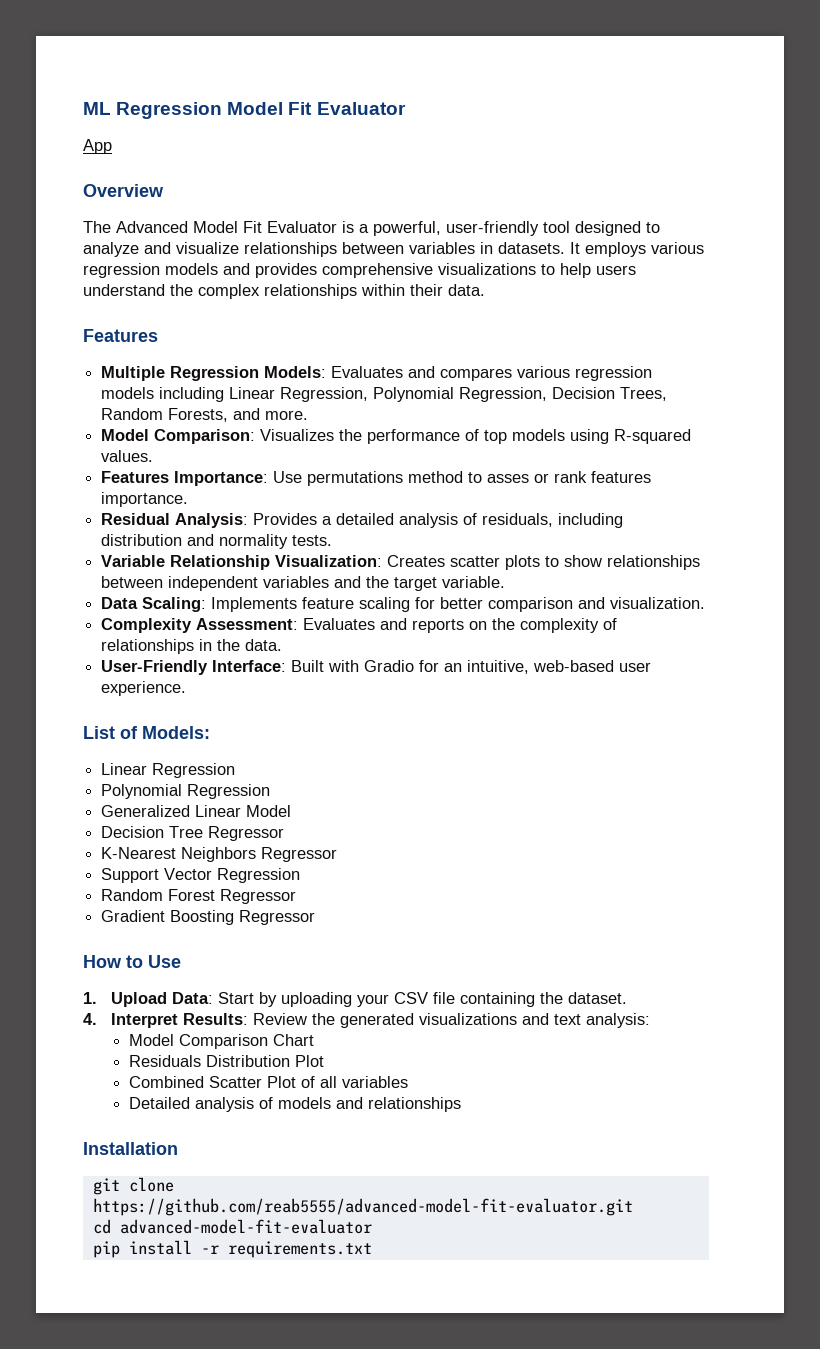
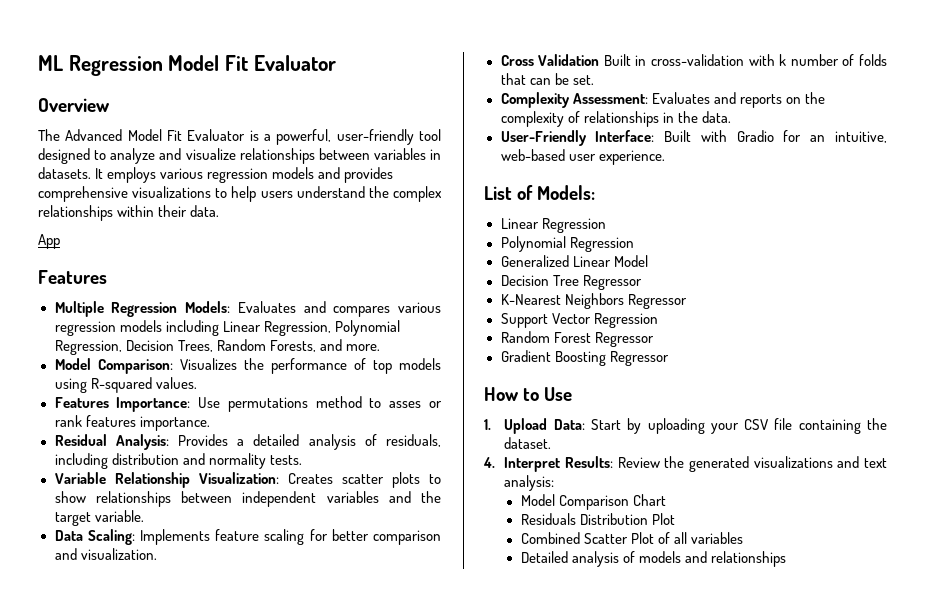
- App
+ App
+ Cross Validation Built in cross-validation with k number of folds that can be set.
- Installation
- git clone https://github.com/reab5555/advanced-model-fit-evaluator.git
- cd advanced-model-fit-evaluator
- pip install -r requirements.txt

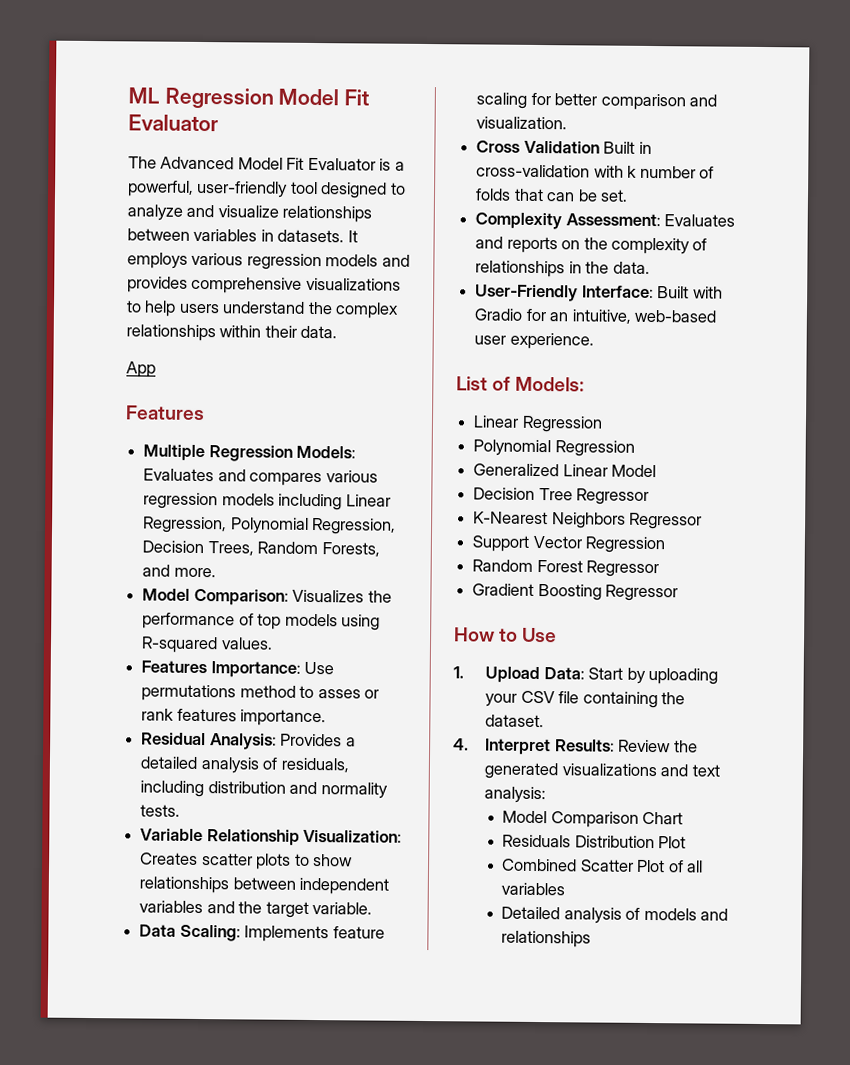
- Overview

